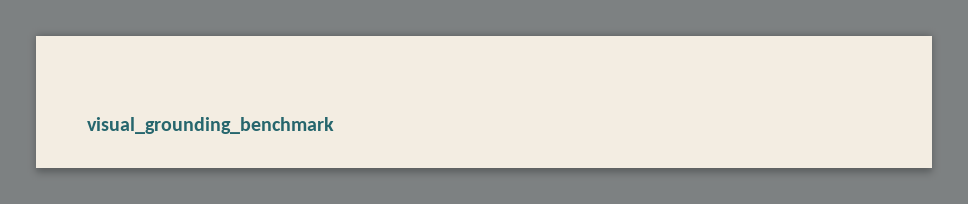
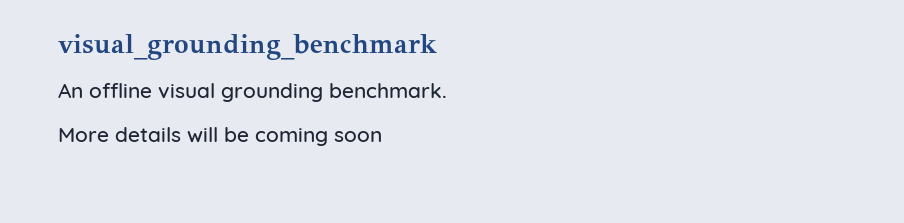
+ An offline visual grounding benchmark.
+ More details will be coming soon

